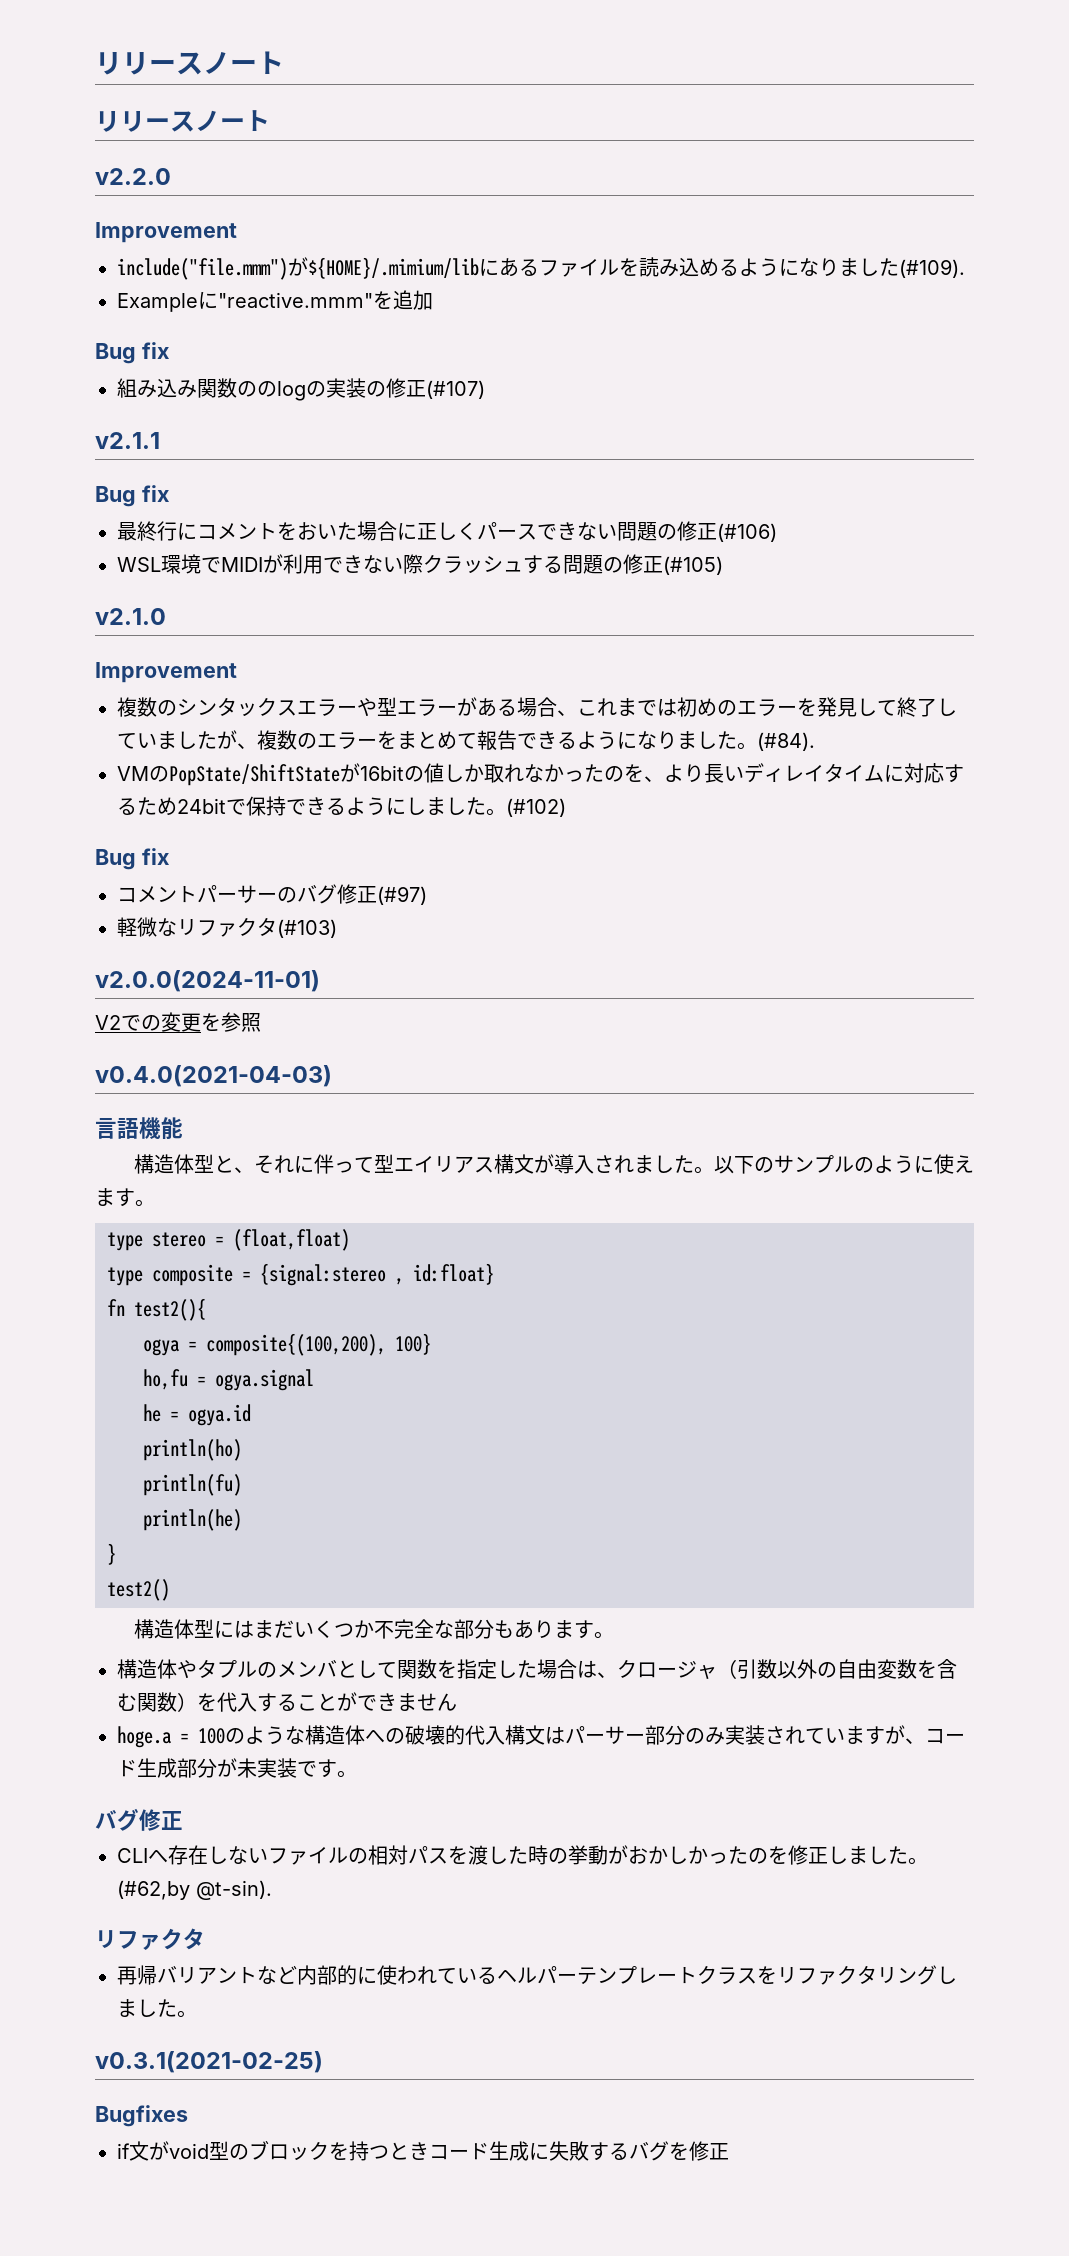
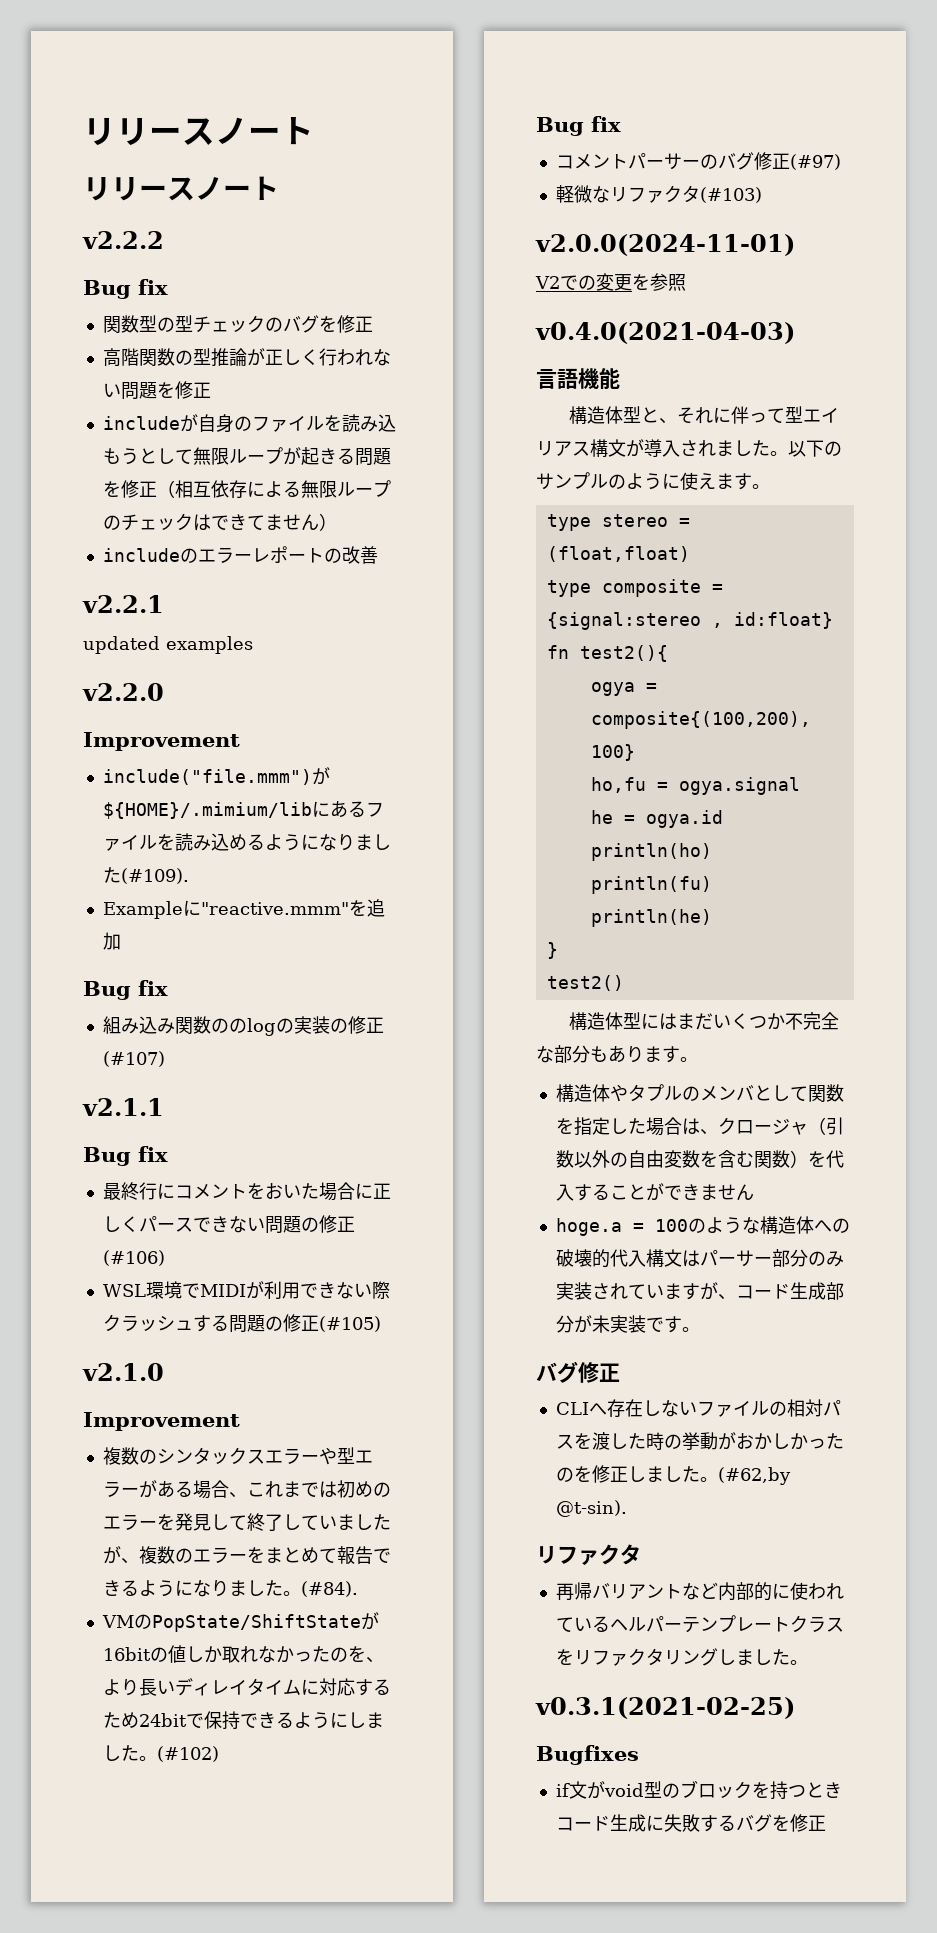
+ v2.2.2
+ Bug fix
+ 関数型の型チェックのバグを修正
+ 高階関数の型推論が正しく行われない問題を修正
+ includeが自身のファイルを読み込もうとして無限ループが起きる問題を修正（相互依存による無限ループのチェックはできてません）
+ includeのエラーレポートの改善
+ v2.2.1
+ updated examples

